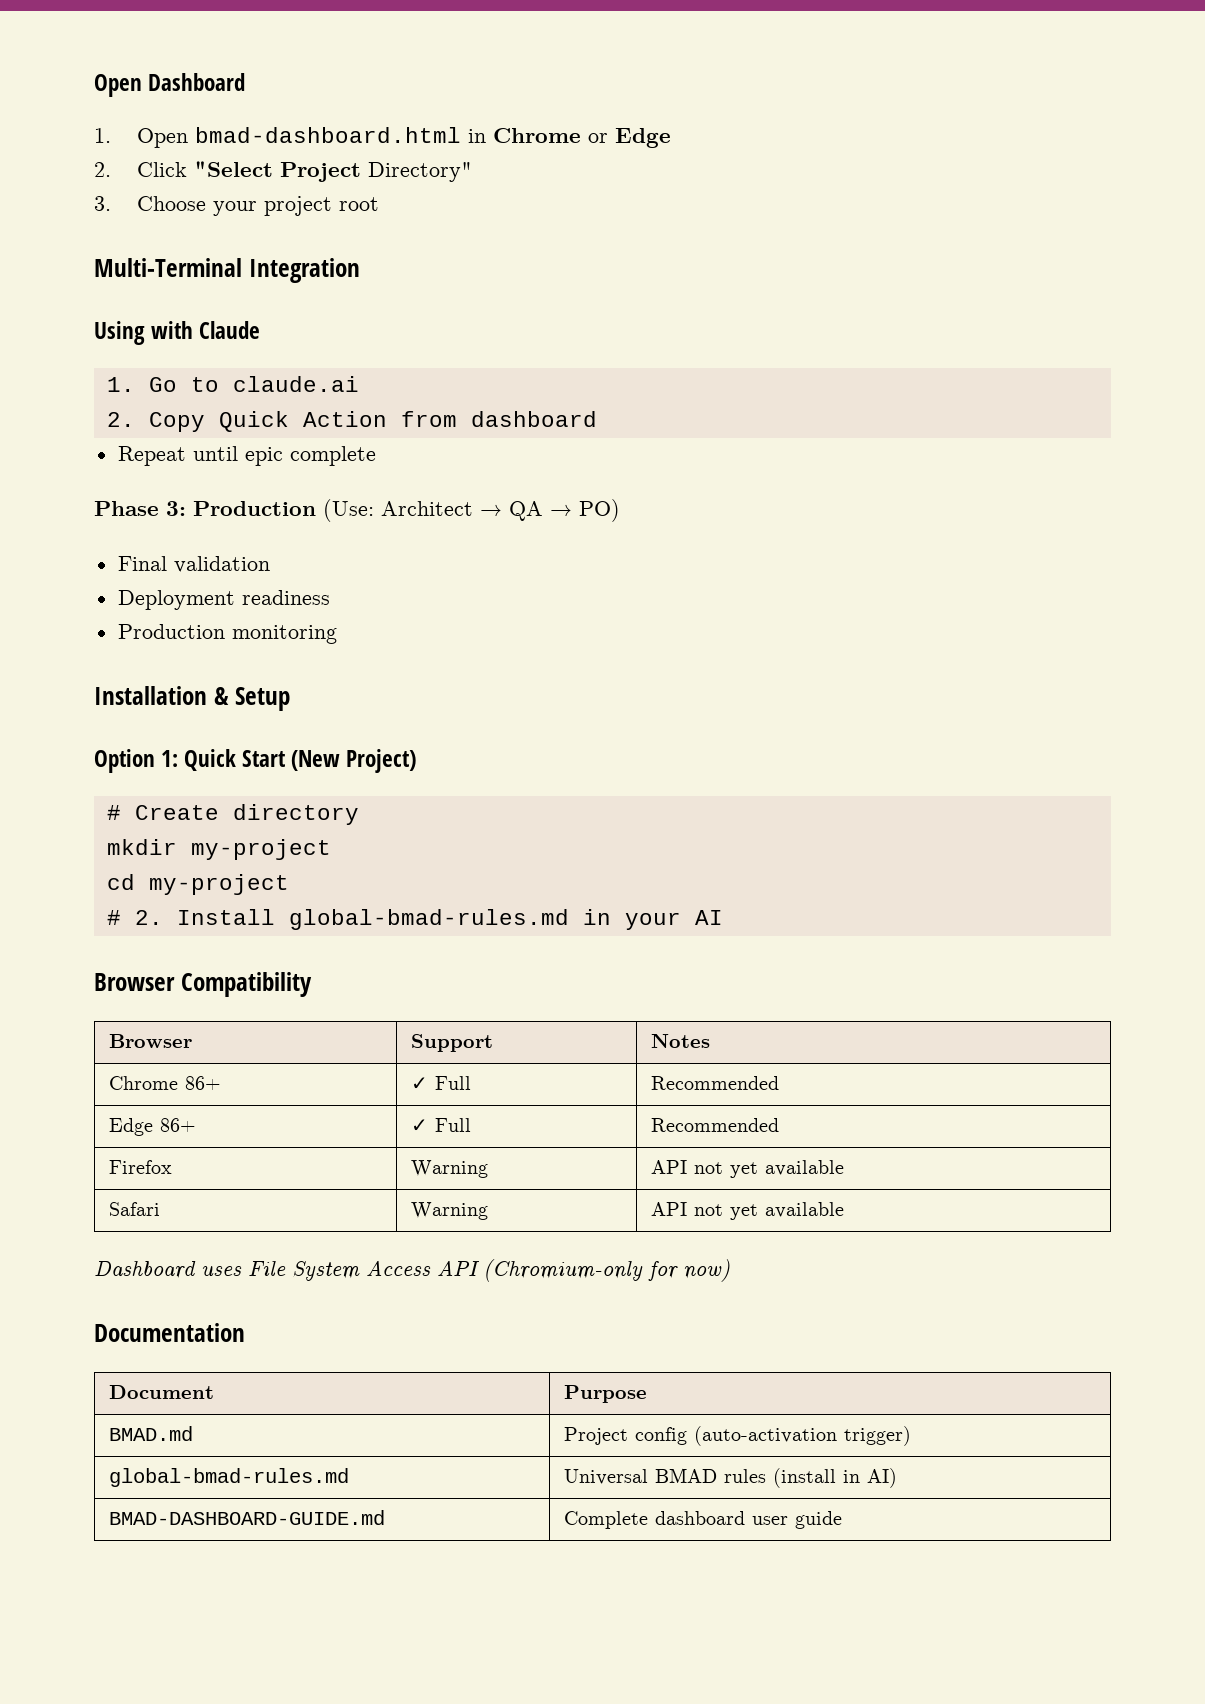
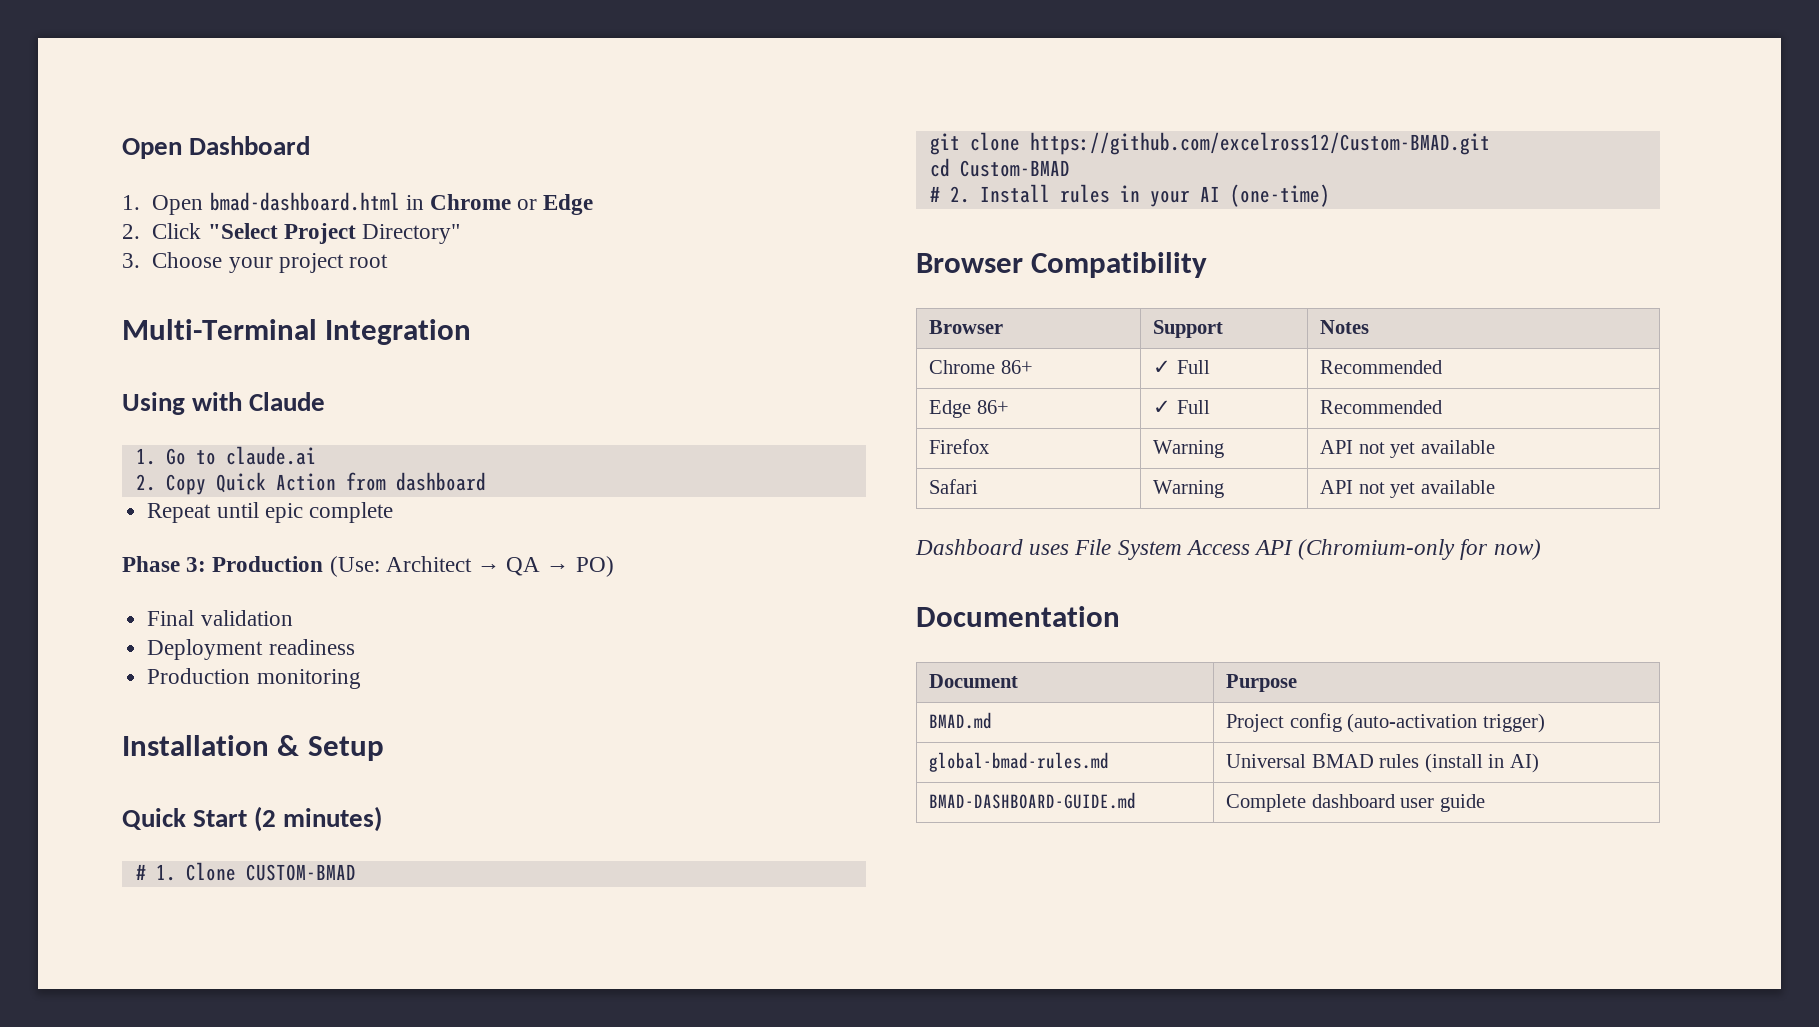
- Option 1: Quick Start (New Project)
- # Create directory
- mkdir my-project
+ Quick Start (2 minutes)
+ # 1. Clone CUSTOM-BMAD
+ git clone https://github.com/excelross12/Custom-BMAD.git
- cd my-project
+ cd Custom-BMAD
- # 2. Install global-bmad-rules.md in your AI
+ # 2. Install rules in your AI (one-time)

